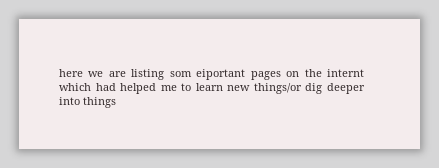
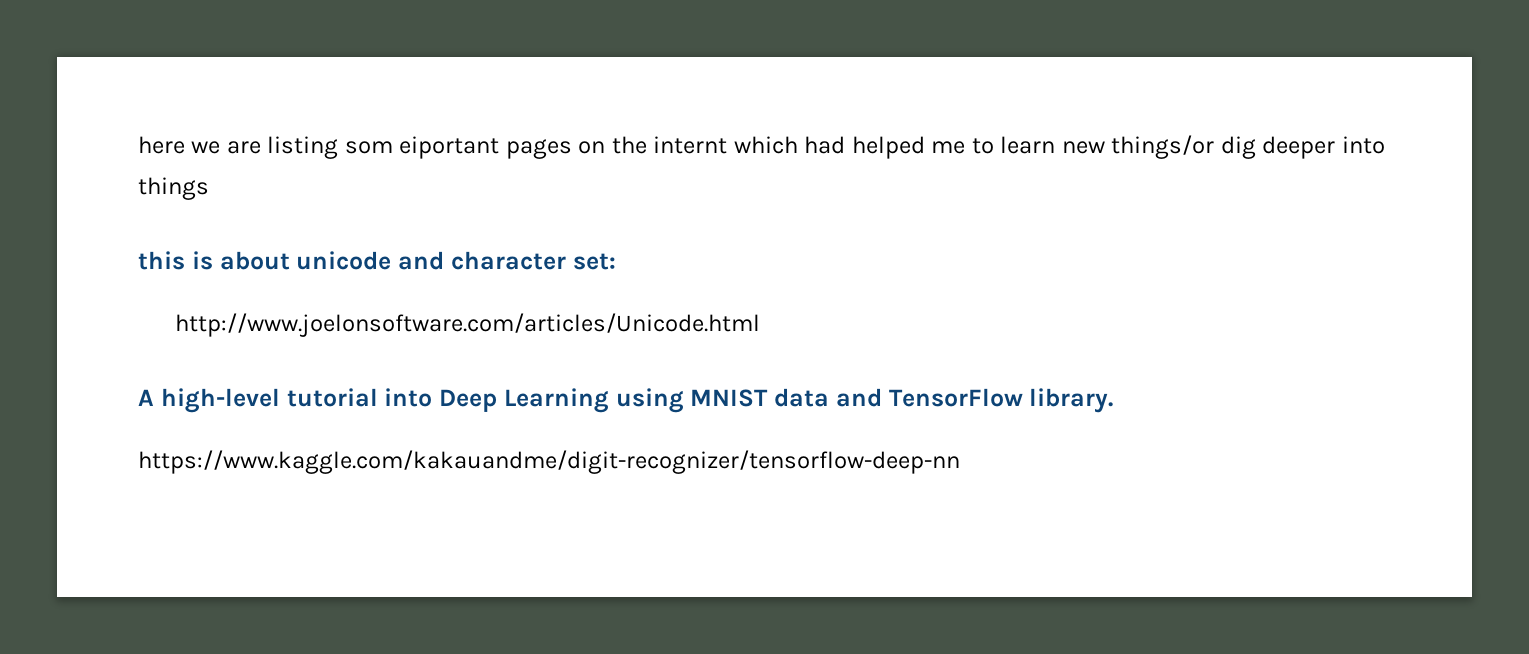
+ this is about unicode and character set:
+ http://www.joelonsoftware.com/articles/Unicode.html
+ A high-level tutorial into Deep Learning using MNIST data and TensorFlow library.
+ https://www.kaggle.com/kakauandme/digit-recognizer/tensorflow-deep-nn

